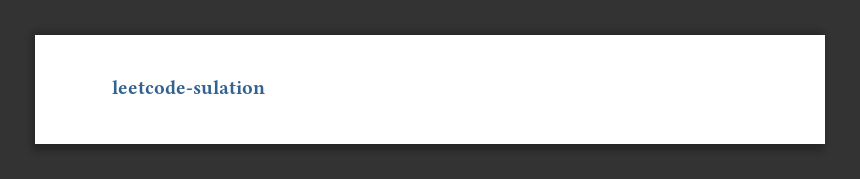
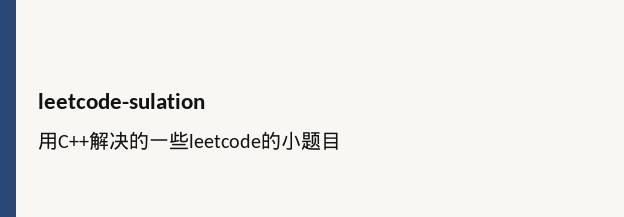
+ 用C++解决的一些leetcode的小题目

